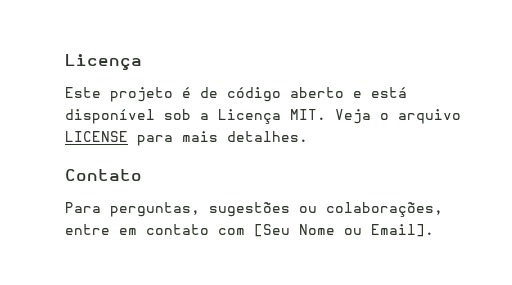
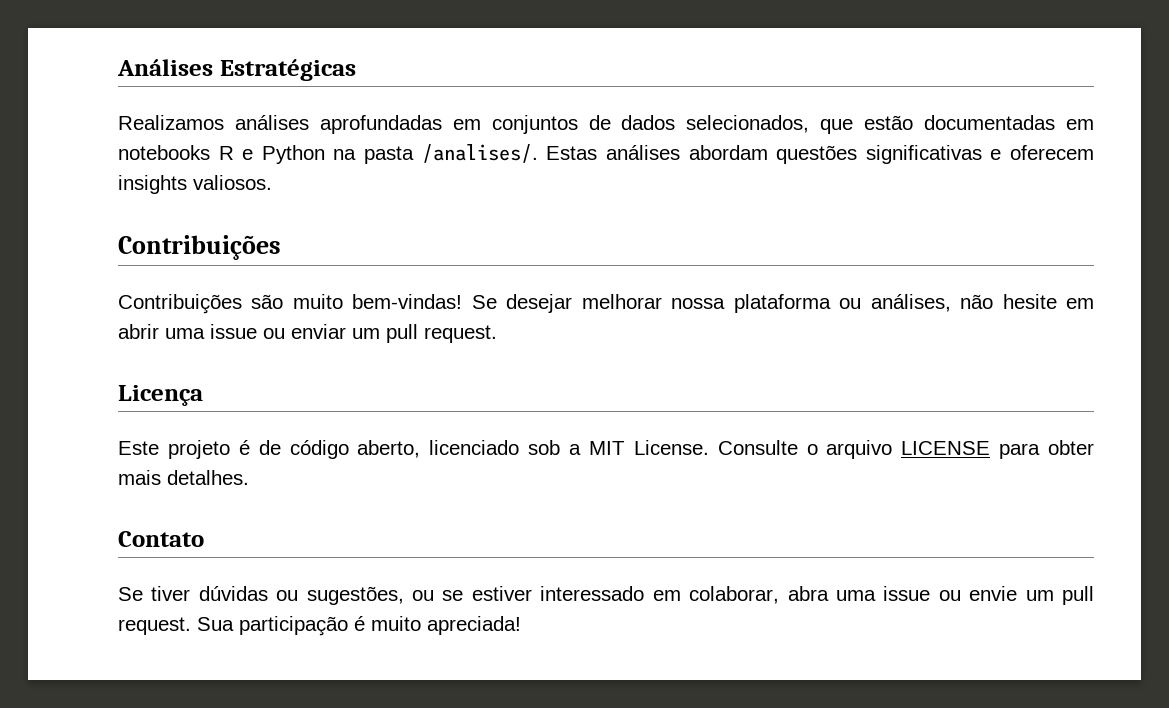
+ Análises Estratégicas
+ Realizamos análises aprofundadas em conjuntos de dados selecionados, que estão documentadas em notebooks R e Python na pasta /analises/. Estas análises abordam questões significativas e oferecem insights valiosos.
+ Contribuições
+ Contribuições são muito bem-vindas! Se desejar melhorar nossa plataforma ou análises, não hesite em abrir uma issue ou enviar um pull request.
- Este projeto é de código aberto e está disponível sob a Licença MIT. Veja o arquivo LICENSE para mais detalhes.
+ Este projeto é de código aberto, licenciado sob a MIT License. Consulte o arquivo LICENSE para obter mais detalhes.
- Para perguntas, sugestões ou colaborações, entre em contato com [Seu Nome ou Email].
+ Se tiver dúvidas ou sugestões, ou se estiver interessado em colaborar, abra uma issue ou envie um pull request. Sua participação é muito apreciada!

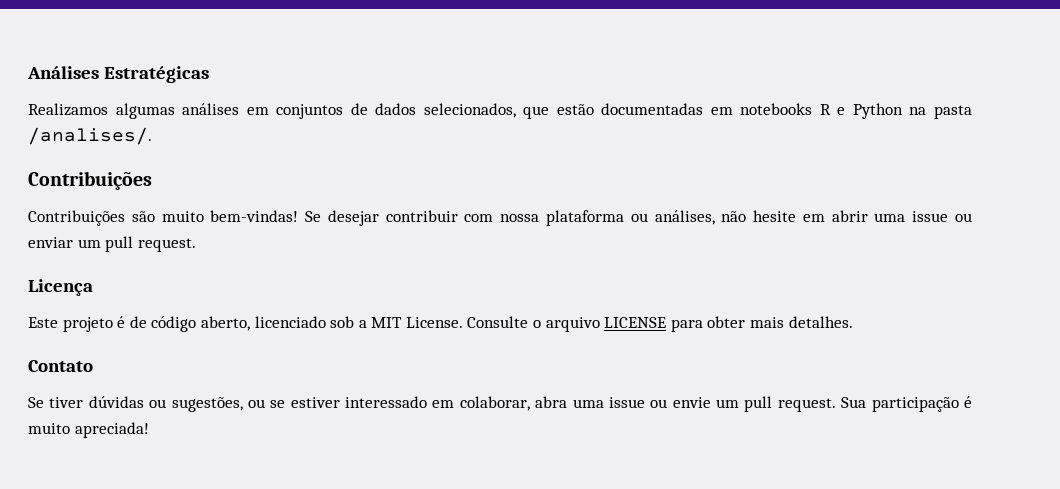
- Realizamos análises aprofundadas em conjuntos de dados selecionados, que estão documentadas em notebooks R e Python na pasta /analises/. Estas análises abordam questões significativas e oferecem insights valiosos.
+ Realizamos algumas análises em conjuntos de dados selecionados, que estão documentadas em notebooks R e Python na pasta /analises/.
- Se desejar melhorar nossa plataforma ou análises, não hesite em abrir uma issue ou enviar um pull request.
+ Se desejar contribuir com nossa plataforma ou análises, não hesite em abrir uma issue ou enviar um pull request.

